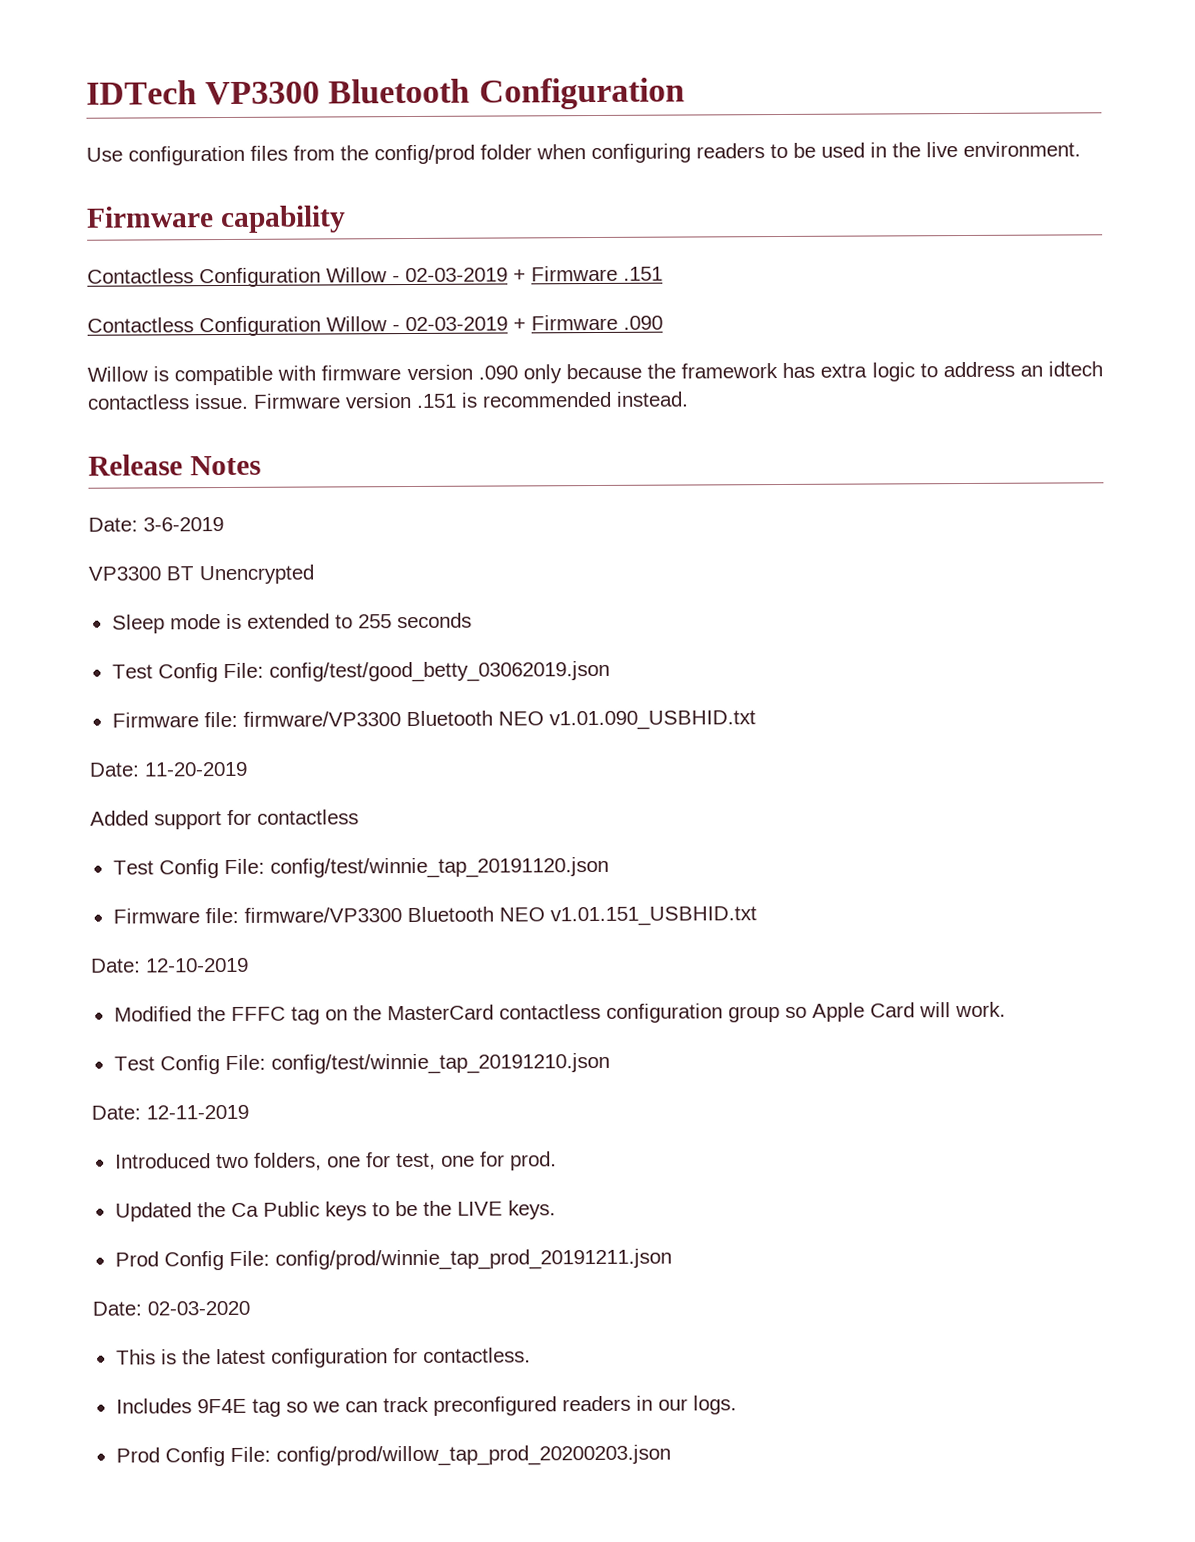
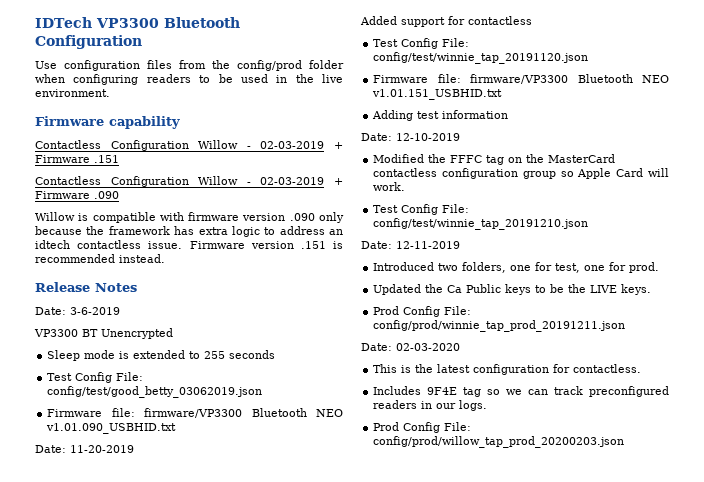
+ Adding test information

